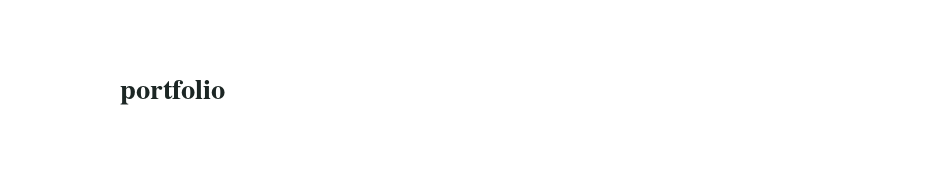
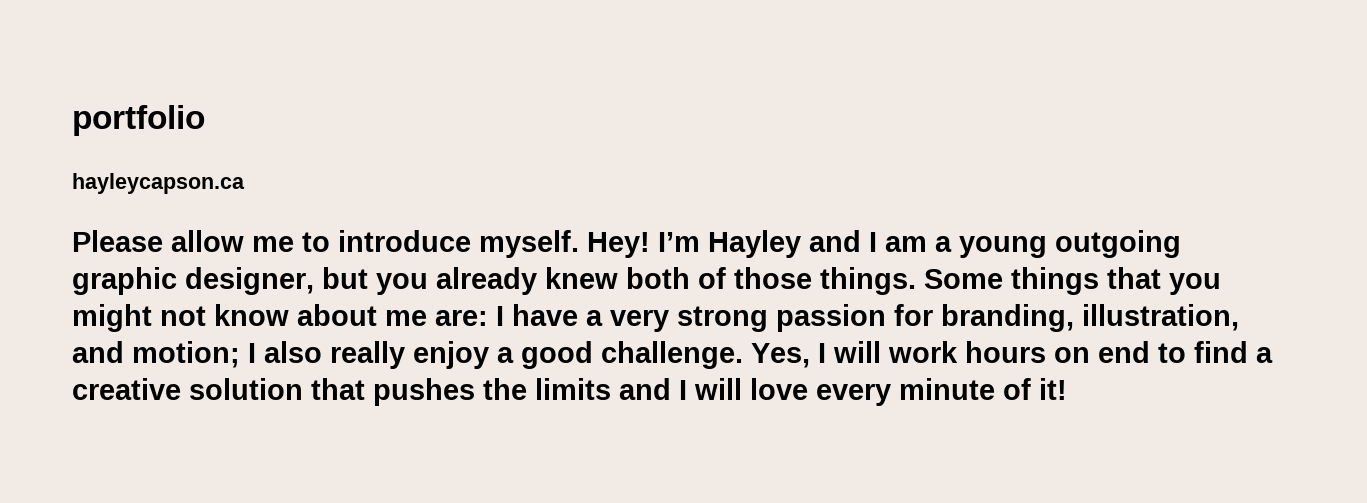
+ hayleycapson.ca
+ Please allow me to introduce myself. Hey! I’m Hayley and I am a young outgoing graphic designer, but you already knew both of those things. Some things that you might not know about me are: I have a very strong passion for branding, illustration, and motion; I also really enjoy a good challenge. Yes, I will work hours on end to find a creative solution that pushes the limits and I will love every minute of it!

